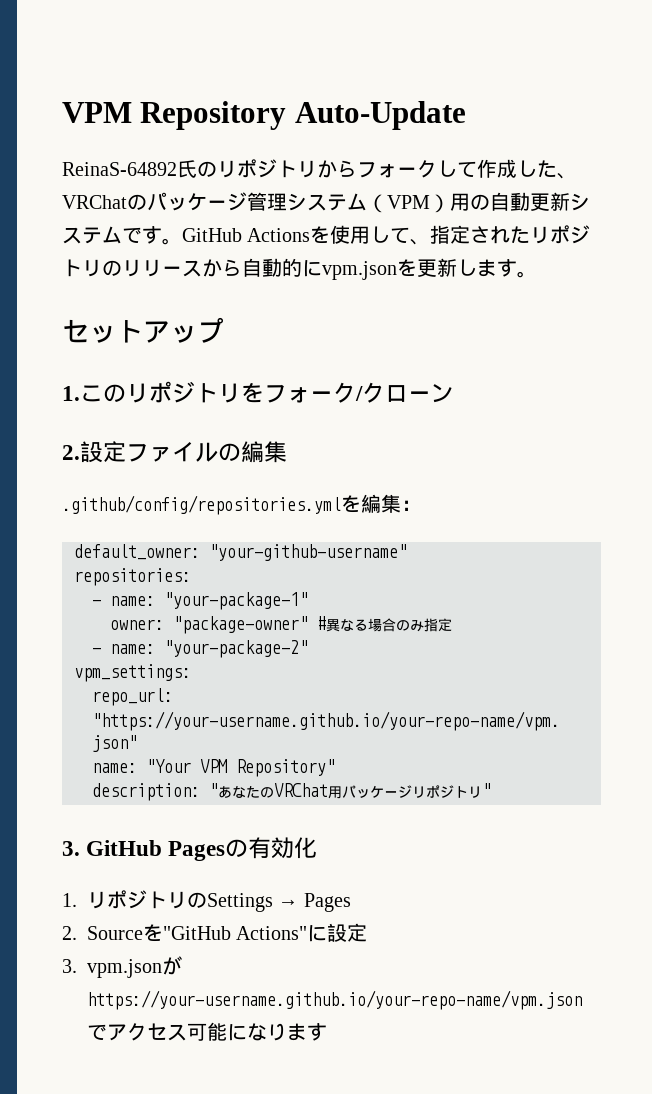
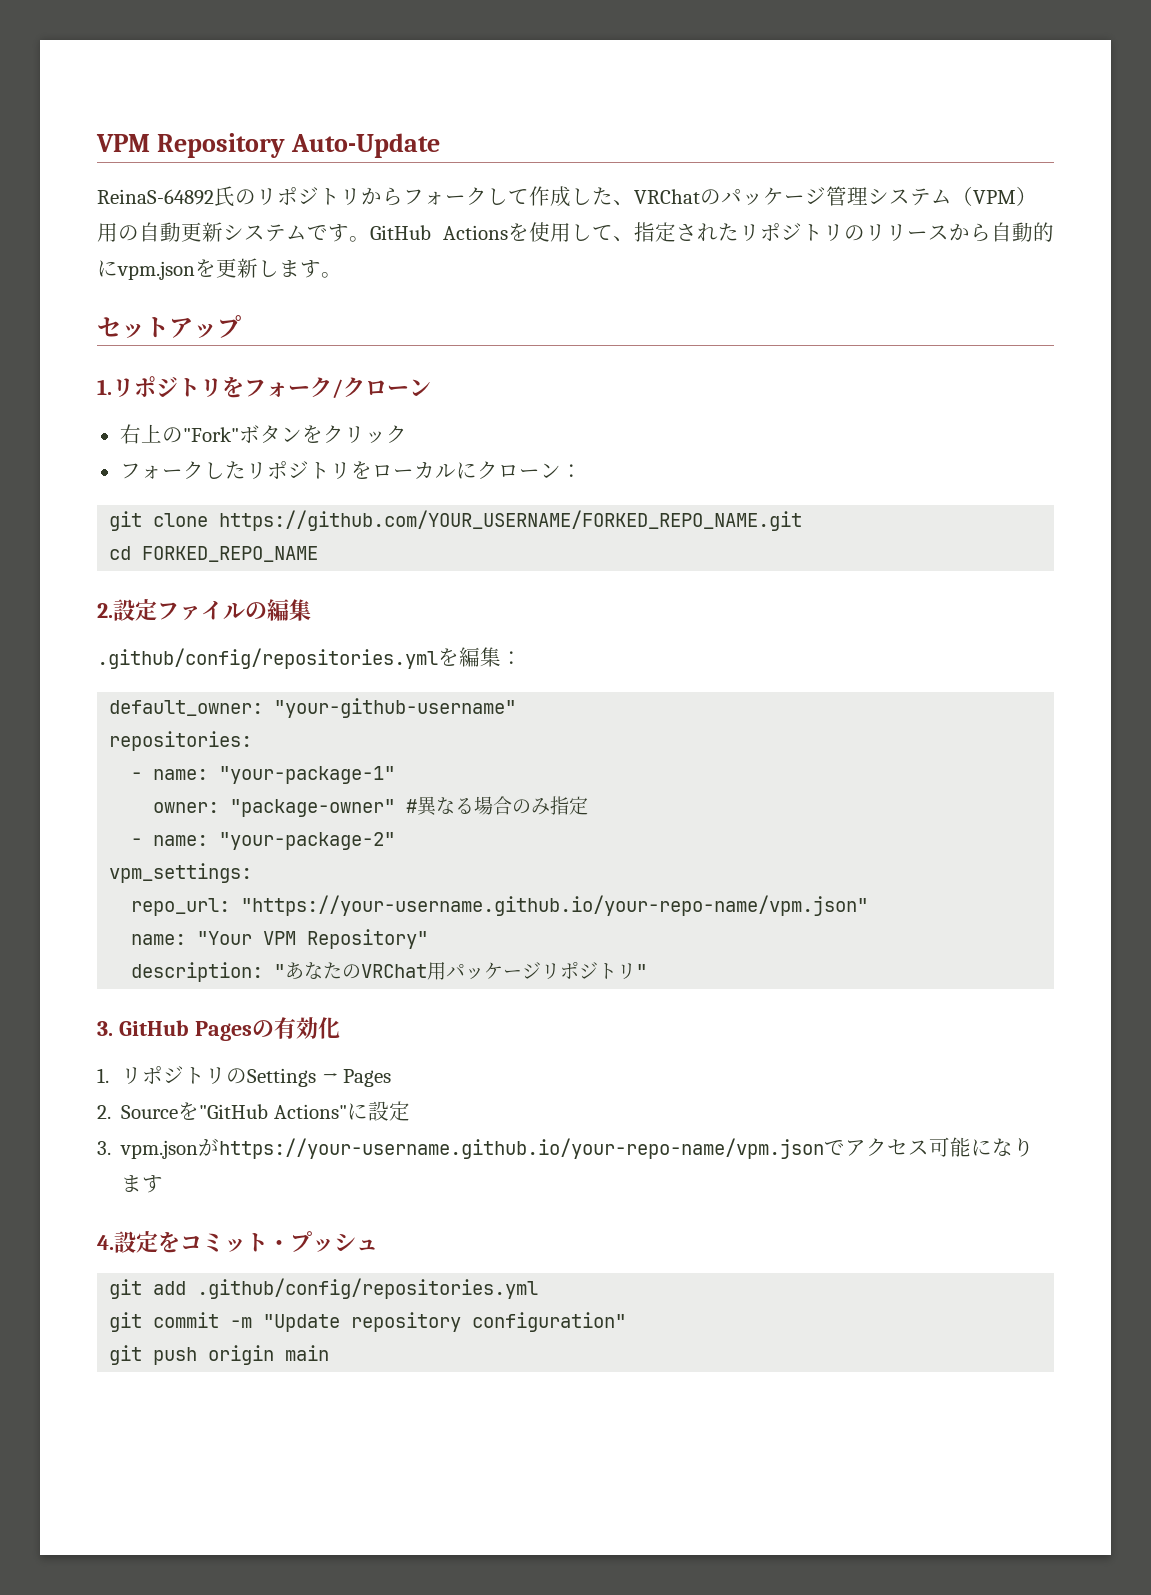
- 1.このリポジトリをフォーク/クローン
+ 1.リポジトリをフォーク/クローン
+ 右上の"Fork"ボタンをクリック
+ フォークしたリポジトリをローカルにクローン：
+ git clone https://github.com/YOUR_USERNAME/FORKED_REPO_NAME.git
+ cd FORKED_REPO_NAME
+ 4.設定をコミット・プッシュ
+ git add .github/config/repositories.yml
+ git commit -m "Update repository configuration"
+ git push origin main

